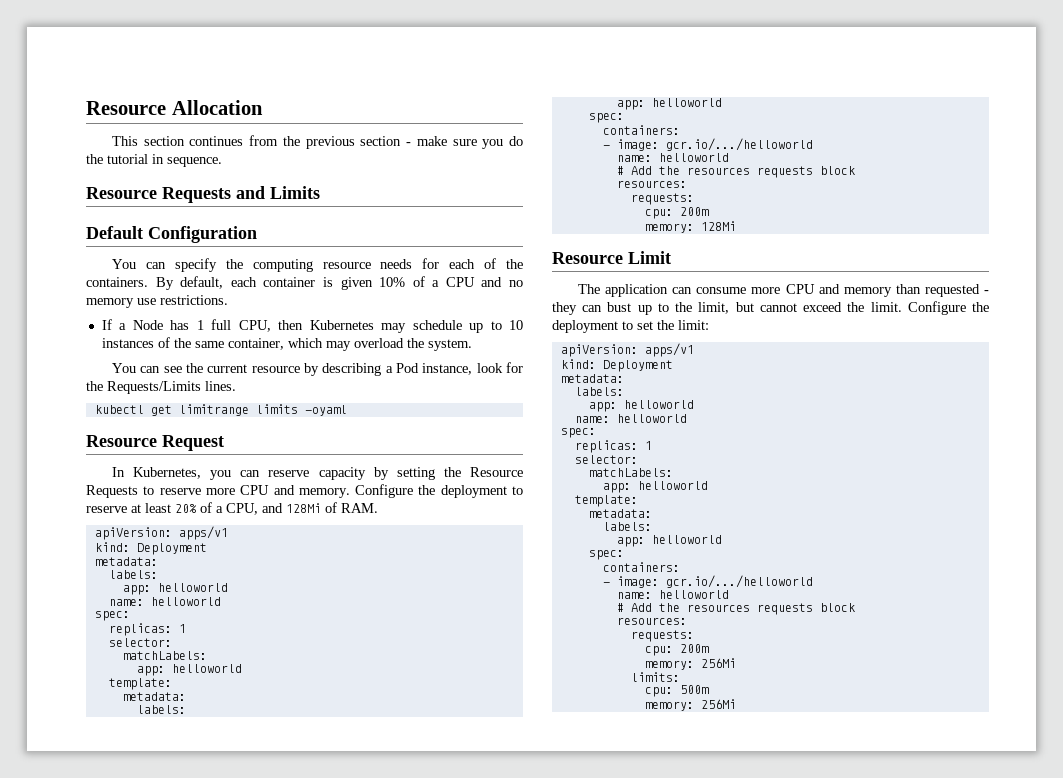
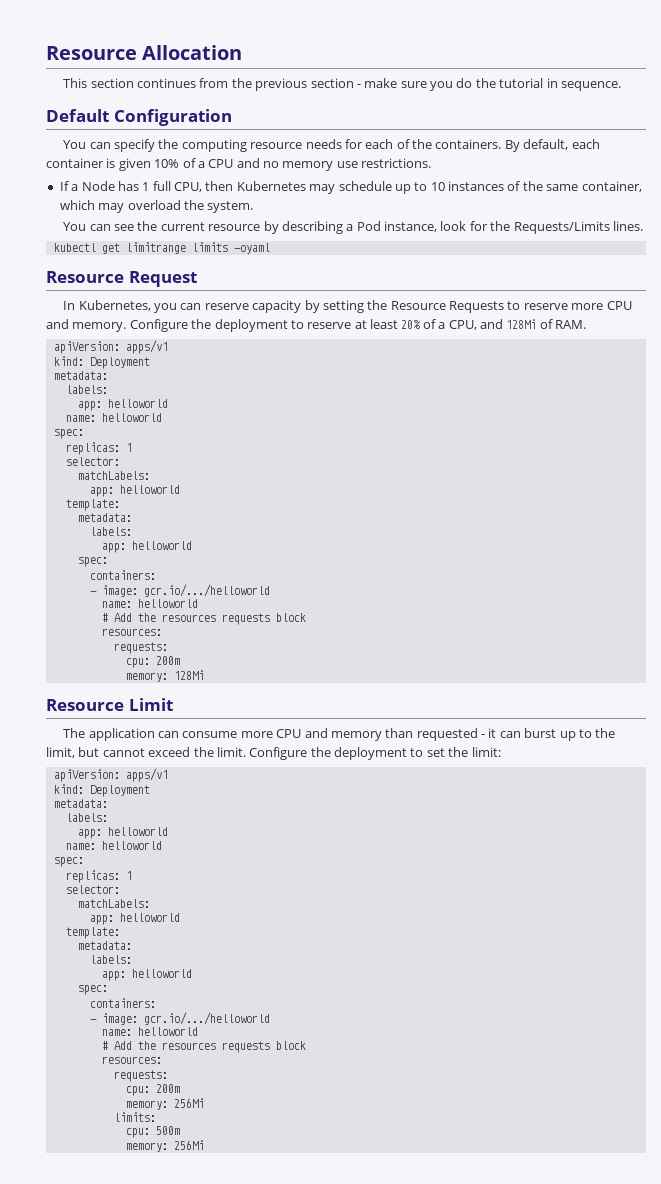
- Resource Requests and Limits
- The application can consume more CPU and memory than requested - they can bust up to the limit, but cannot exceed the limit.
+ The application can consume more CPU and memory than requested - it can burst up to the limit, but cannot exceed the limit.

